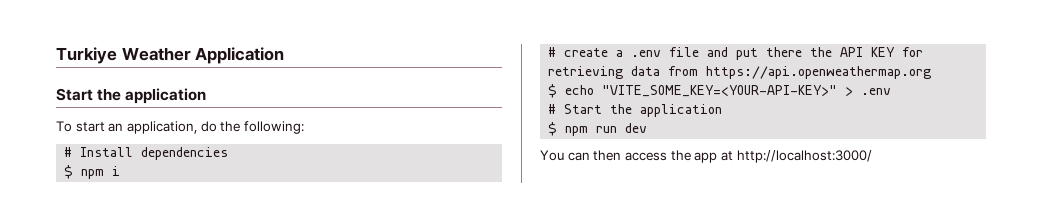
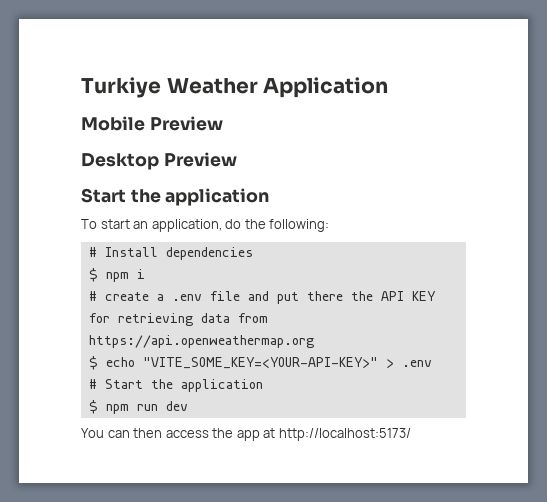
+ Mobile Preview
+ Desktop Preview
- You can then access the app at http://localhost:3000/
+ You can then access the app at http://localhost:5173/

